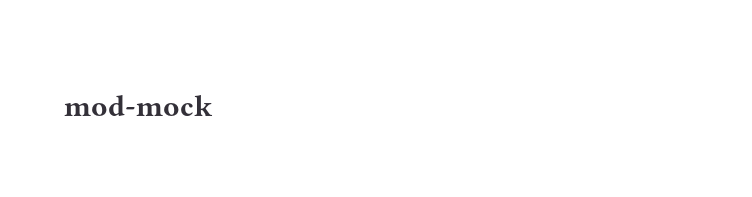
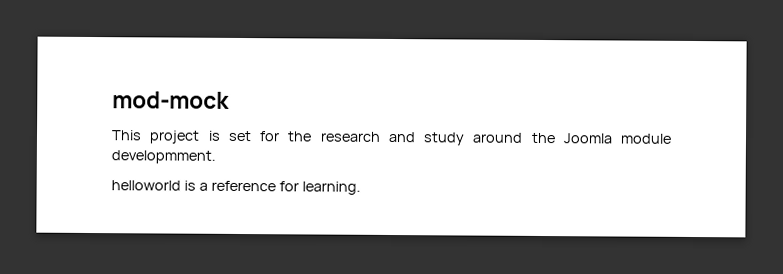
+ This project is set for the research and study around the Joomla module developmment.
+ helloworld is a reference for learning.

